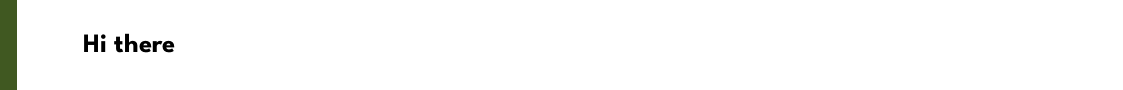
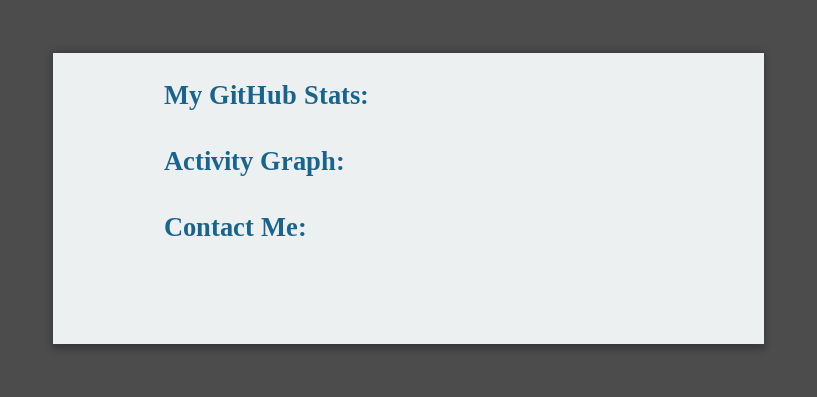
- Hi there
+ My GitHub Stats:
+ Activity Graph:
+ Contact Me:

